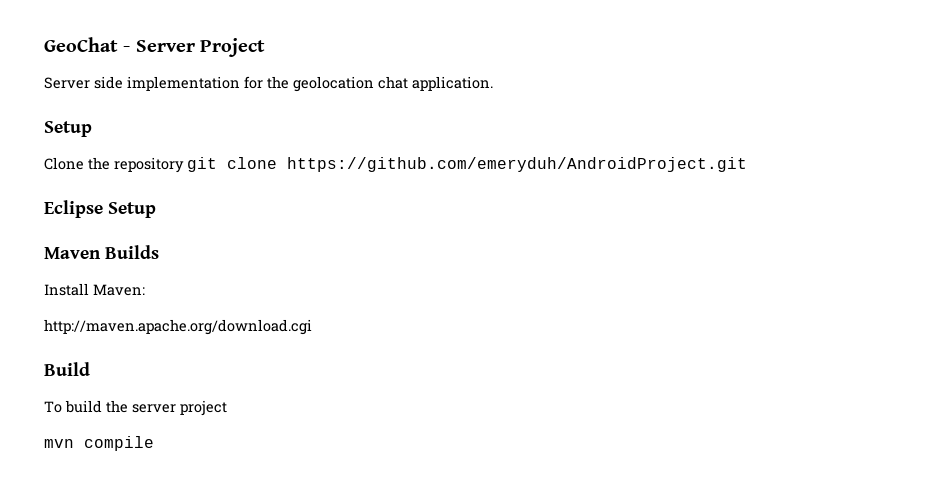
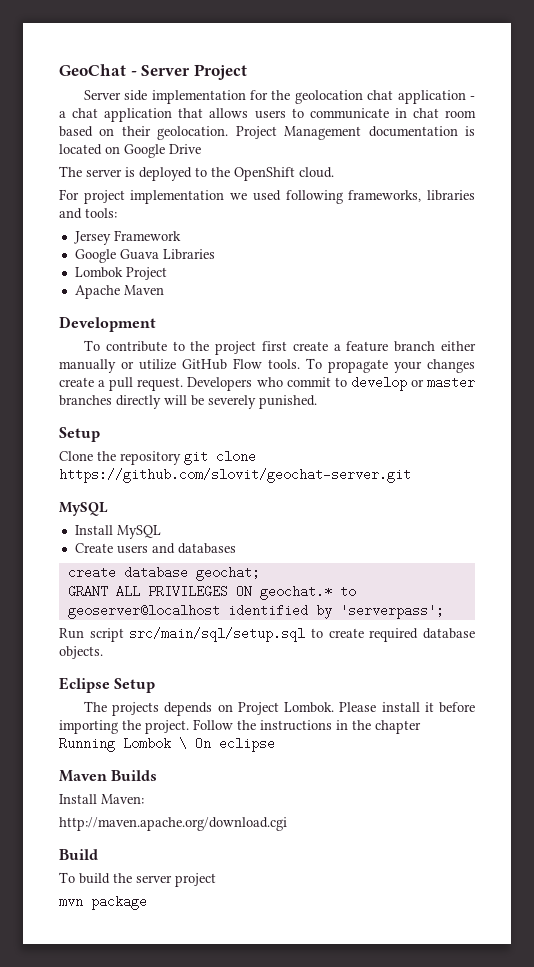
- Server side implementation for the geolocation chat application.
+ Server side implementation for the geolocation chat application - a chat application that allows users to communicate in chat room based on their geolocation. Project Management documentation is located on Google Drive
+ The server is deployed to the OpenShift cloud.
+ For project implementation we used following frameworks, libraries and tools:
+ Jersey Framework
+ Google Guava Libraries
+ Lombok Project
+ Apache Maven
+ Development
+ To contribute to the project first create a feature branch either manually or utilize GitHub Flow tools. To propagate your changes create a pull request. Developers who commit to develop or master branches directly will be severely punished.
- Clone the repository git clone https://github.com/emeryduh/AndroidProject.git
+ Clone the repository git clone https://github.com/slovit/geochat-server.git
+ MySQL
+ Install MySQL
+ Create users and databases
+ create database geochat;
+ GRANT ALL PRIVILEGES ON geochat.* to geoserver@localhost identified by 'serverpass';
+ Run script src/main/sql/setup.sql to create required database objects.
  Eclipse Setup
+ The projects depends on Project Lombok. Please install it before importing the project. Follow the instructions in the chapter Running Lombok \ On eclipse
- mvn compile
+ mvn package

